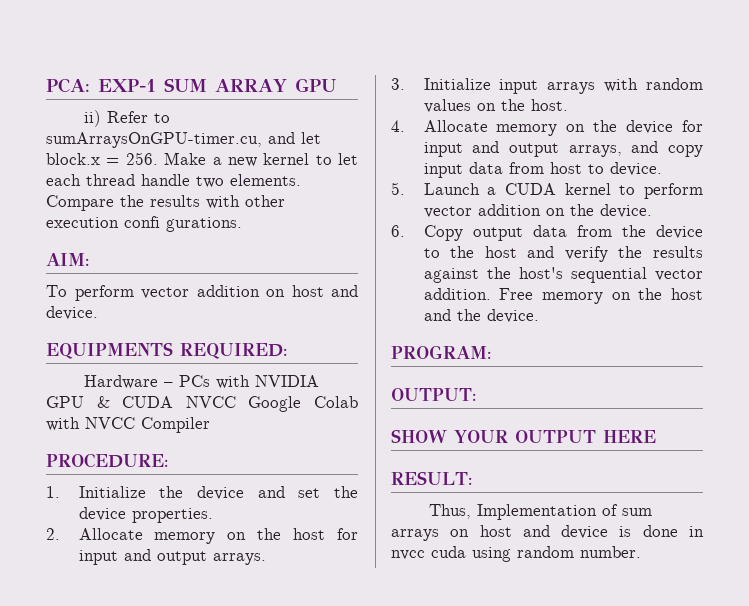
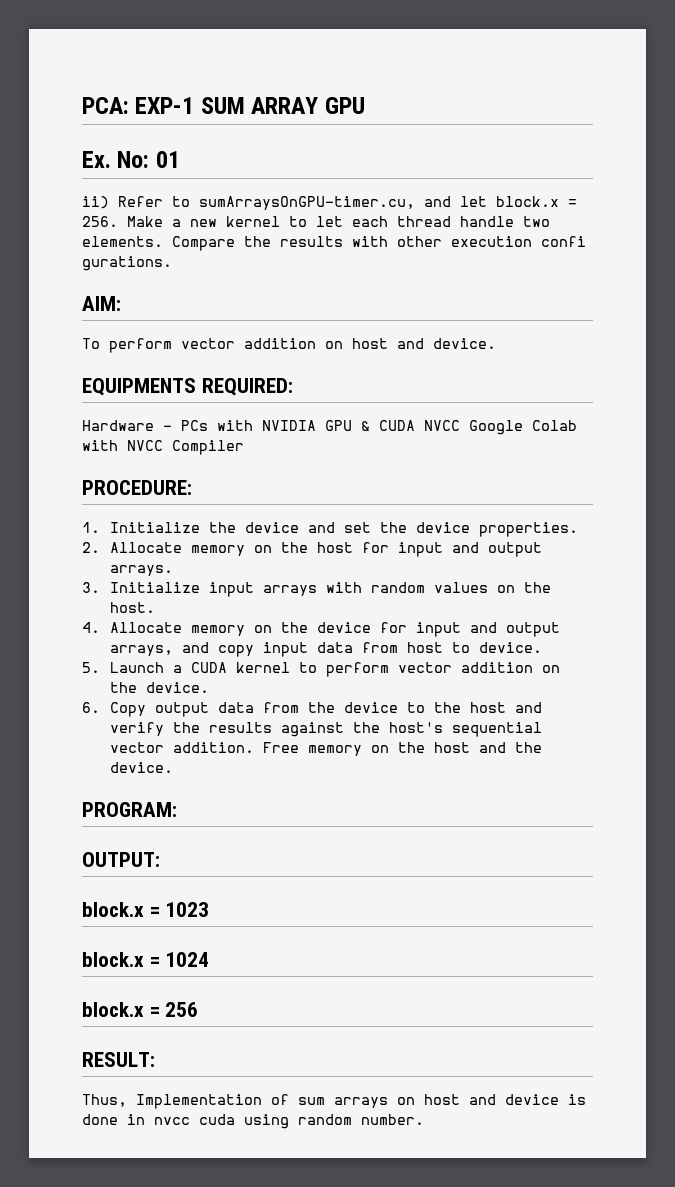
+ Ex. No: 01
- SHOW YOUR OUTPUT HERE
+ block.x = 1023
+ block.x = 1024
+ block.x = 256

